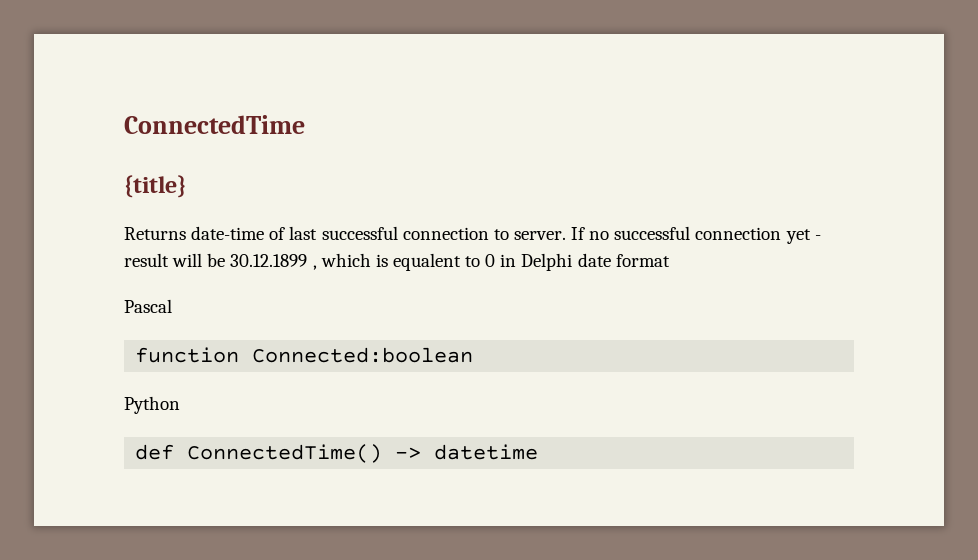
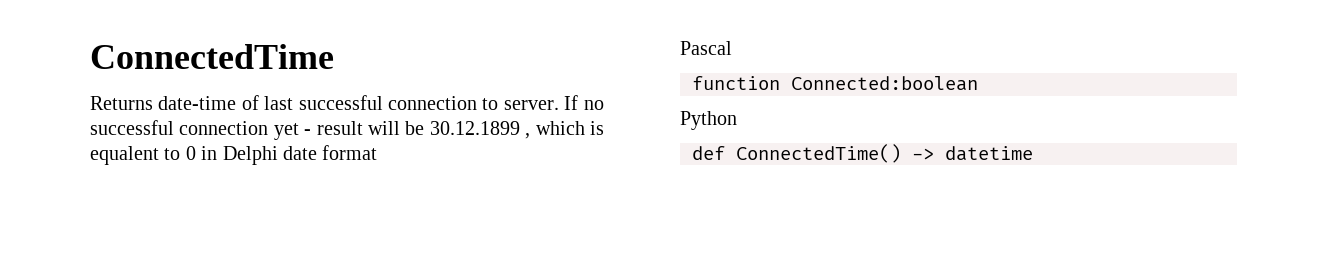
- {title}

